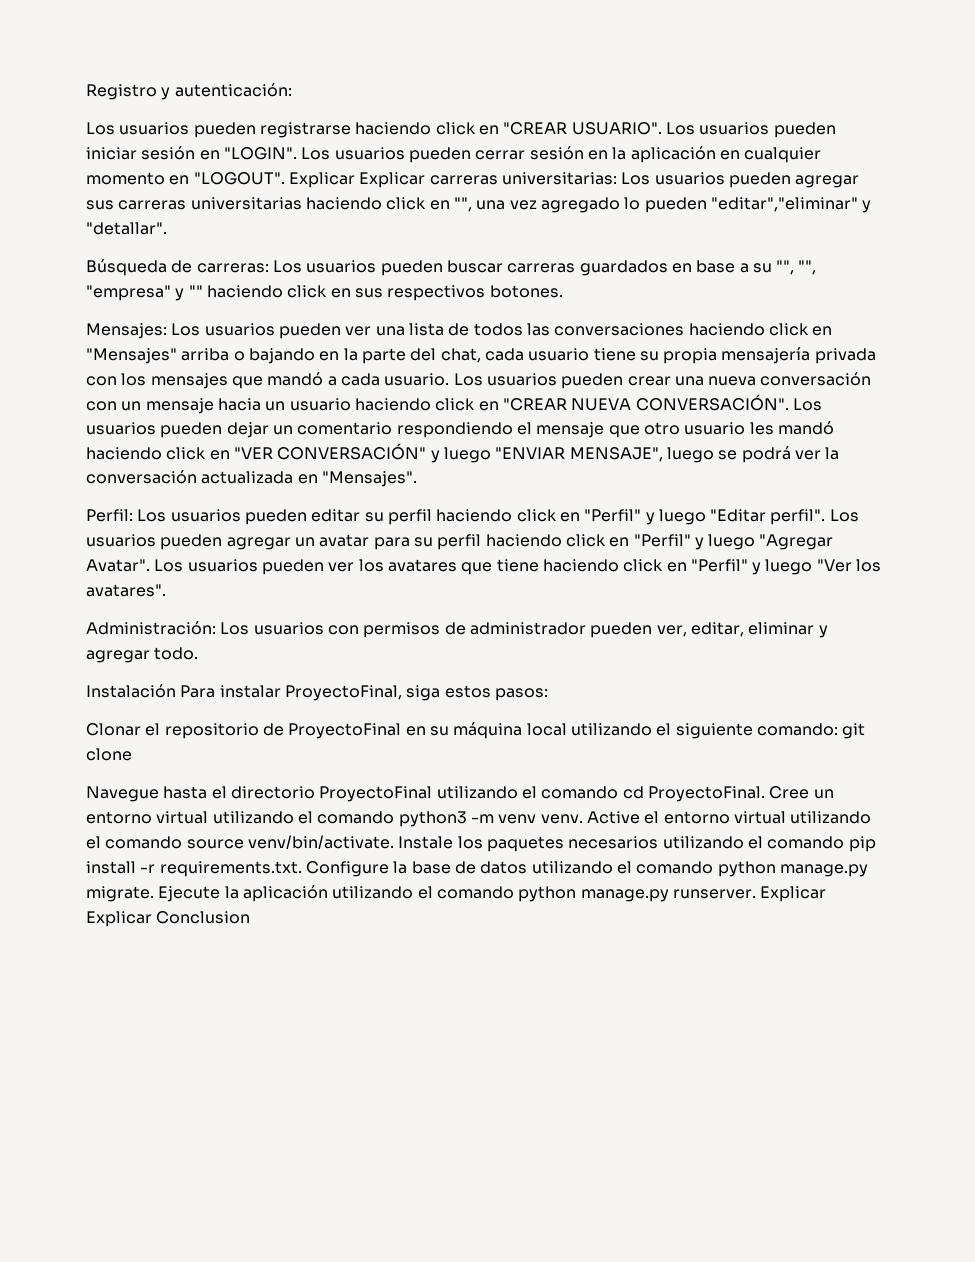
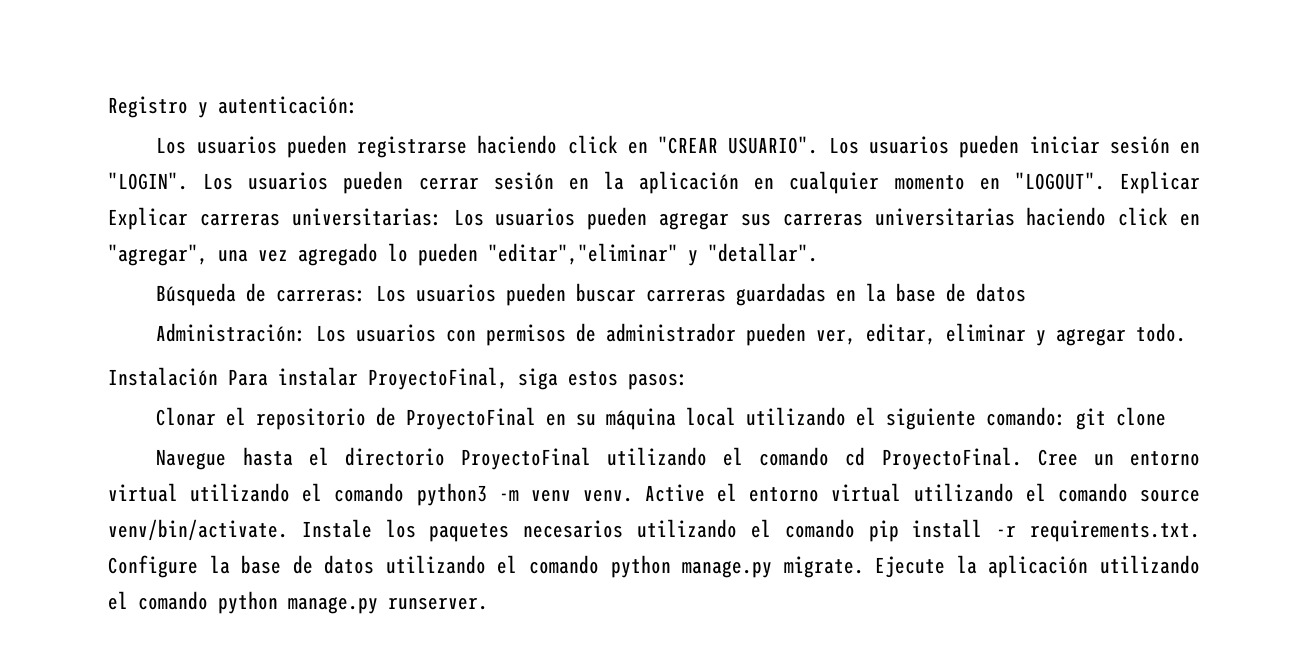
- Explicar Explicar carreras universitarias: Los usuarios pueden agregar sus carreras universitarias haciendo click en "", una vez agregado lo pueden "editar","eliminar" y "detallar".
+ Explicar Explicar carreras universitarias: Los usuarios pueden agregar sus carreras universitarias haciendo click en "agregar", una vez agregado lo pueden "editar","eliminar" y "detallar".
- Búsqueda de carreras: Los usuarios pueden buscar carreras guardados en base a su "", "", "empresa" y "" haciendo click en sus respectivos botones.
- Mensajes: Los usuarios pueden ver una lista de todos las conversaciones haciendo click en "Mensajes" arriba o bajando en la parte del chat, cada usuario tiene su propia mensajería privada con los mensajes que mandó a cada usuario. Los usuarios pueden crear una nueva conversación con un mensaje hacia un usuario haciendo click en "CREAR NUEVA CONVERSACIÓN". Los usuarios pueden dejar un comentario respondiendo el mensaje que otro usuario les mandó haciendo click en "VER CONVERSACIÓN" y luego "ENVIAR MENSAJE", luego se podrá ver la conversación actualizada en "Mensajes".
- Perfil: Los usuarios pueden editar su perfil haciendo click en "Perfil" y luego "Editar perfil". Los usuarios pueden agregar un avatar para su perfil haciendo click en "Perfil" y luego "Agregar Avatar". Los usuarios pueden ver los avatares que tiene haciendo click en "Perfil" y luego "Ver los avatares".
+ Búsqueda de carreras: Los usuarios pueden buscar carreras guardadas en la base de datos
- Explicar Explicar Conclusion

